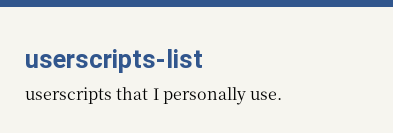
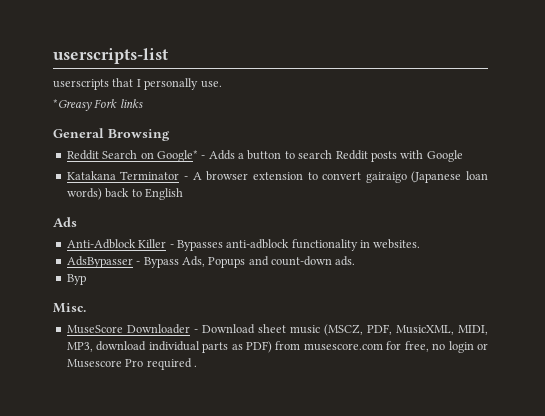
+ *Greasy Fork links
+ General Browsing
+ Reddit Search on Google* - Adds a button to search Reddit posts with Google
+ Katakana Terminator - A browser extension to convert gairaigo (Japanese loan words) back to English
+ Ads
+ Anti-Adblock Killer - Bypasses anti-adblock functionality in websites.
+ AdsBypasser - Bypass Ads, Popups and count-down ads.
+ Byp
+ Misc.
+ MuseScore Downloader - Download sheet music (MSCZ, PDF, MusicXML, MIDI, MP3, download individual parts as PDF) from musescore.com for free, no login or Musescore Pro required .

